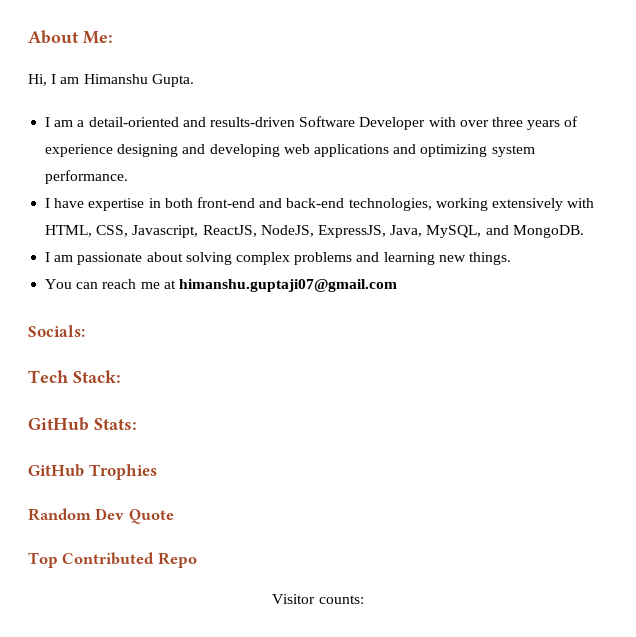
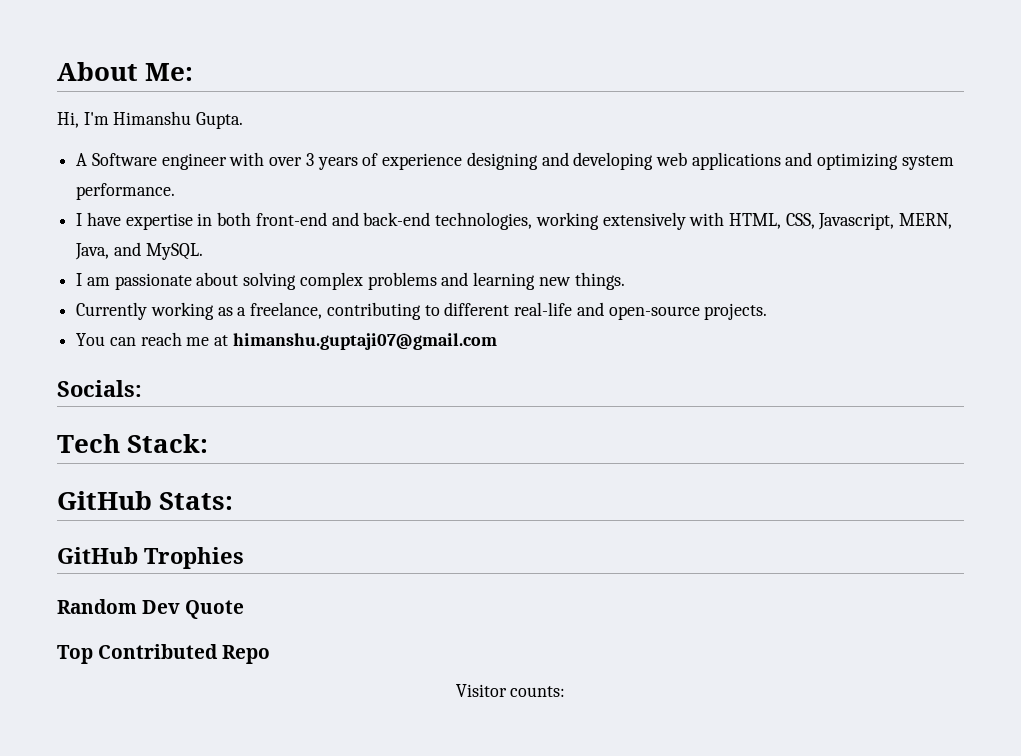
- Hi, I am Himanshu Gupta.
+ Hi, I'm Himanshu Gupta.
- I am a detail-oriented and results-driven Software Developer with over three years of experience designing and developing web applications and optimizing system performance.
+ A Software engineer with over 3 years of experience designing and developing web applications and optimizing system performance.
- I have expertise in both front-end and back-end technologies, working extensively with HTML, CSS, Javascript, ReactJS, NodeJS, ExpressJS, Java, MySQL, and MongoDB.
+ I have expertise in both front-end and back-end technologies, working extensively with HTML, CSS, Javascript, MERN, Java, and MySQL.
+ Currently working as a freelance, contributing to different real-life and open-source projects.

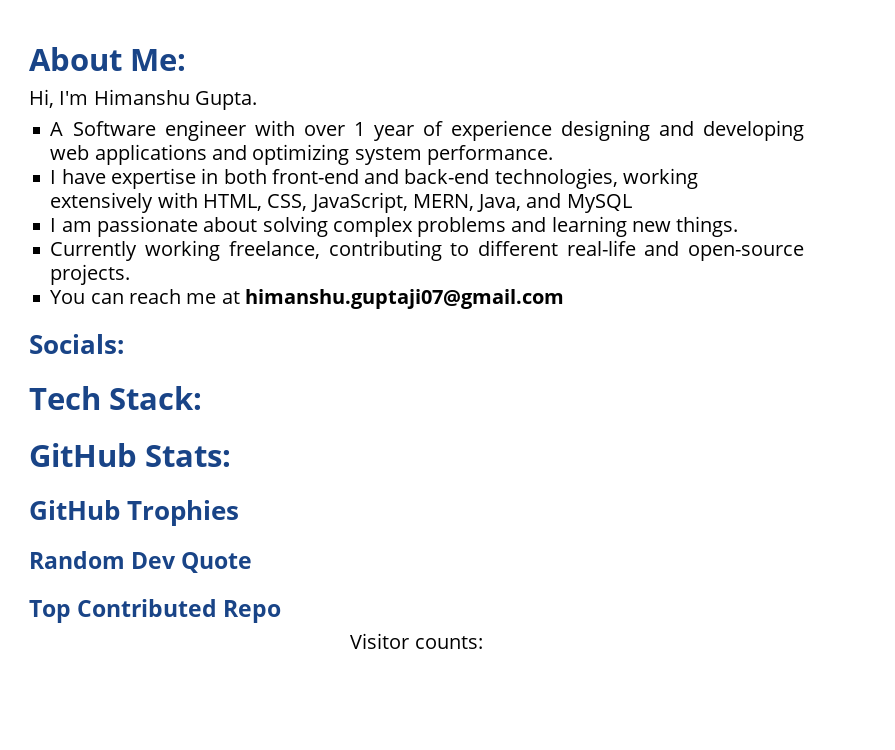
- A Software engineer with over 3 years of experience designing and developing web applications and optimizing system performance.
+ A Software engineer with over 1 year of experience designing and developing web applications and optimizing system performance.
- I have expertise in both front-end and back-end technologies, working extensively with HTML, CSS, Javascript, MERN, Java, and MySQL.
+ I have expertise in both front-end and back-end technologies, working extensively with HTML, CSS, JavaScript, MERN, Java, and MySQL
- Currently working as a freelance, contributing to different real-life and open-source projects.
+ Currently working freelance, contributing to different real-life and open-source projects.

